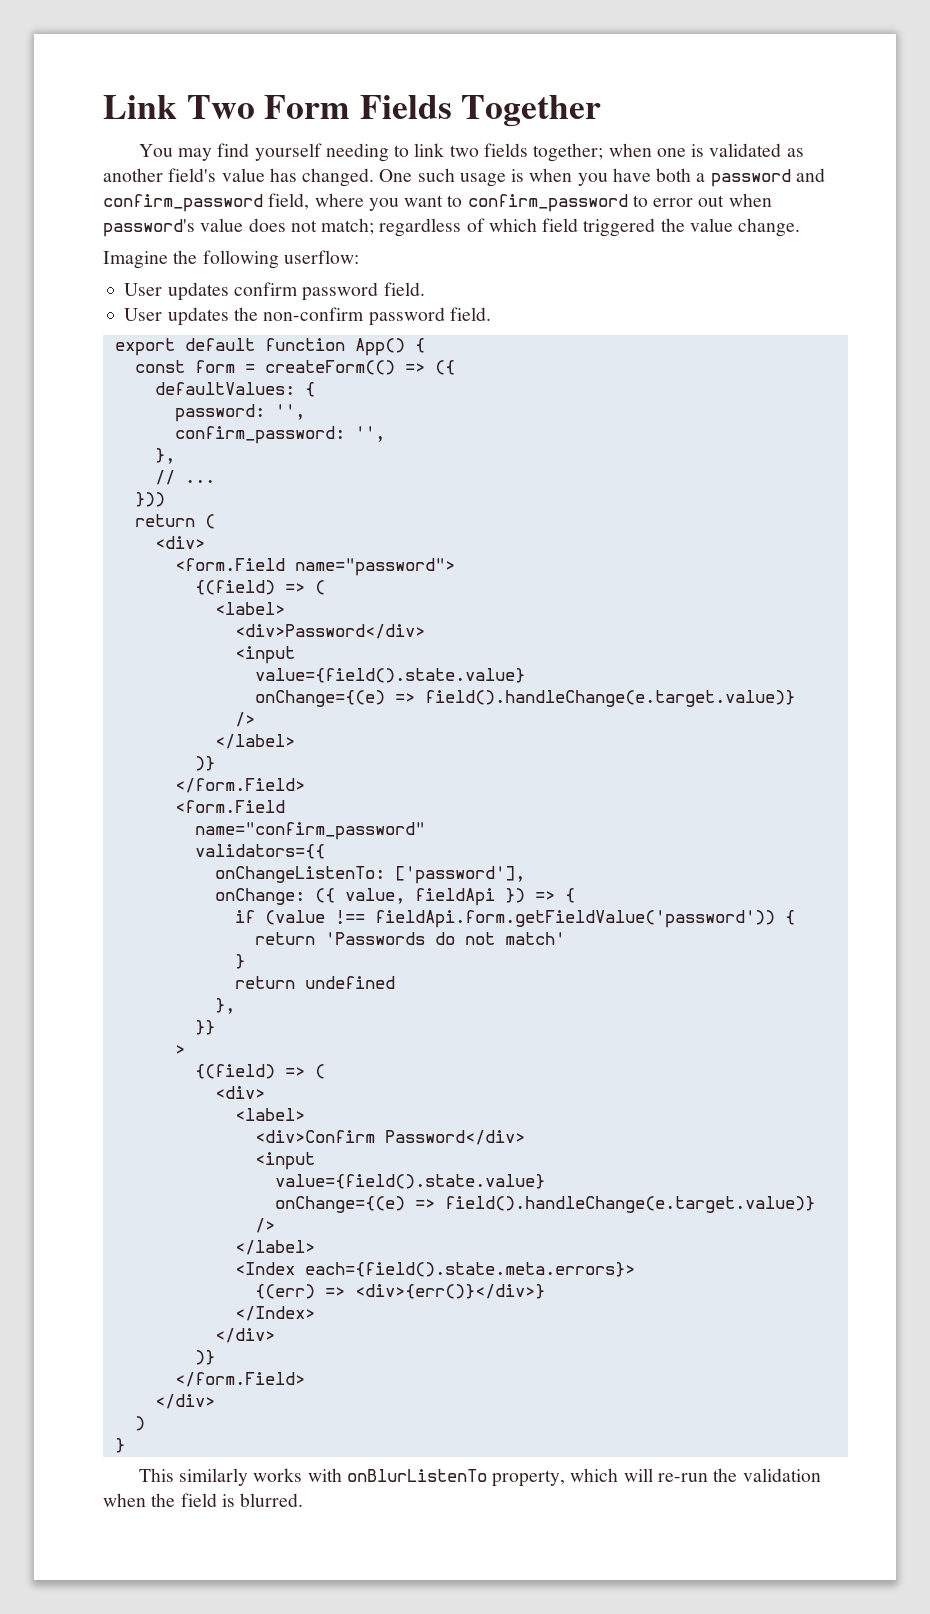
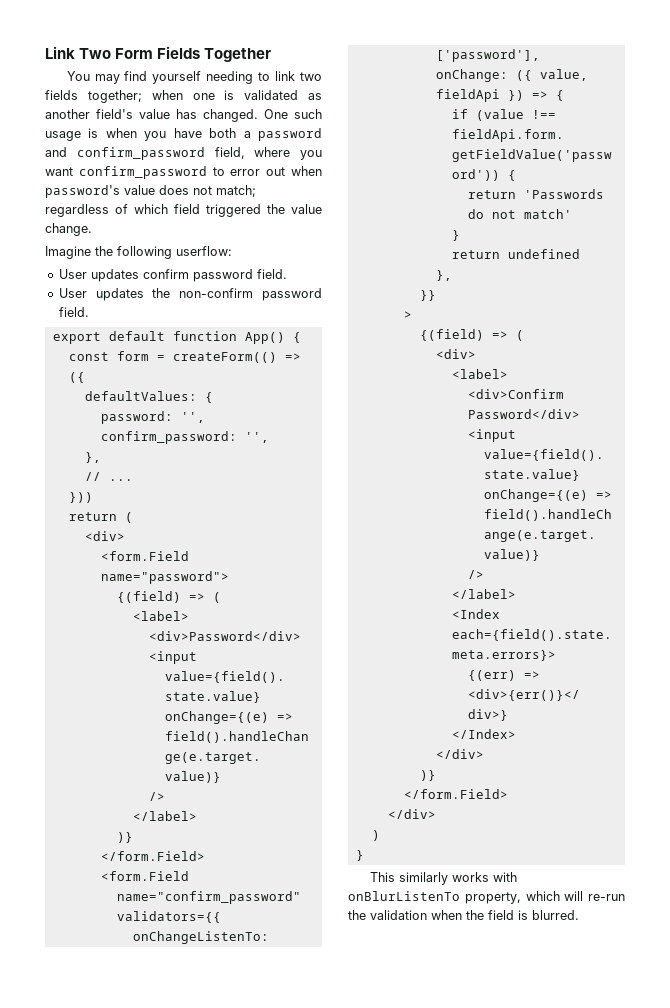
- One such usage is when you have both a password and confirm_password field, where you want to confirm_password to error out when password's value does not match; regardless of which field triggered the value change.
+ One such usage is when you have both a password and confirm_password field, where you want confirm_password to error out when password's value does not match; regardless of which field triggered the value change.

